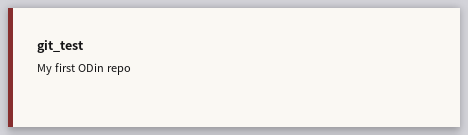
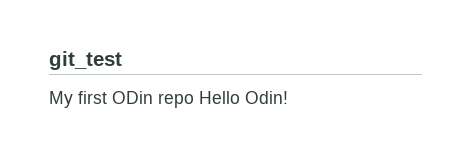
- My first ODin repo
+ My first ODin repo Hello Odin!

